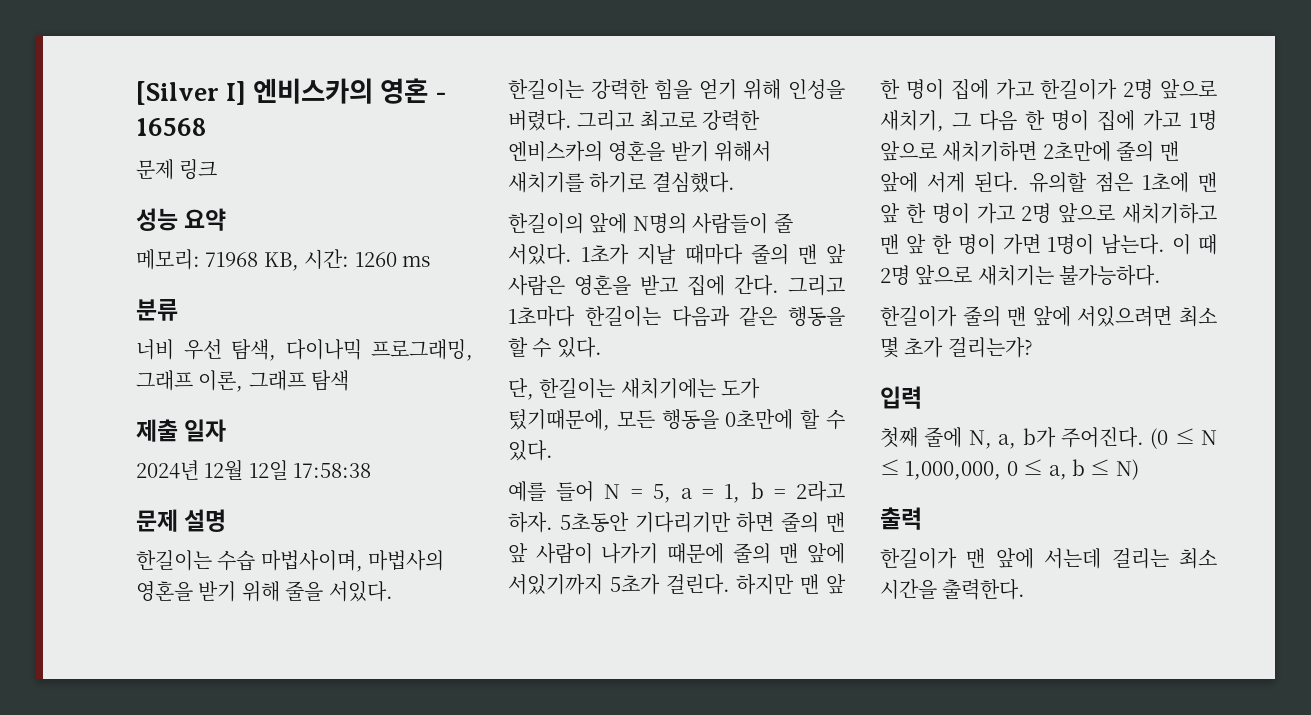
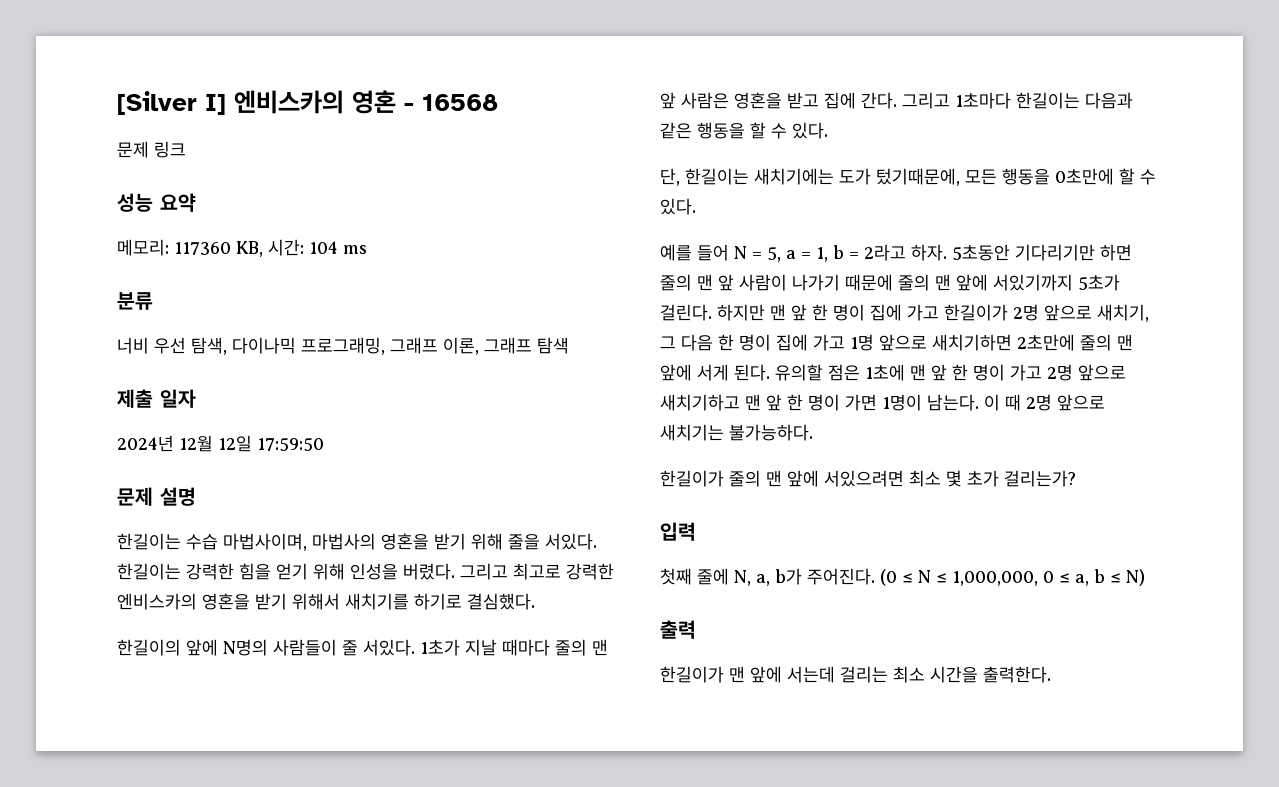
- 메모리: 71968 KB, 시간: 1260 ms
+ 메모리: 117360 KB, 시간: 104 ms
- 2024년 12월 12일 17:58:38
+ 2024년 12월 12일 17:59:50

